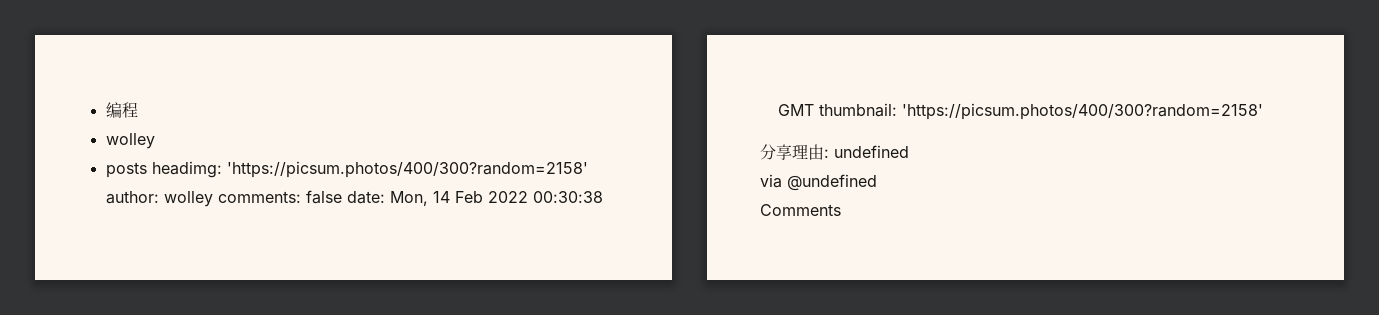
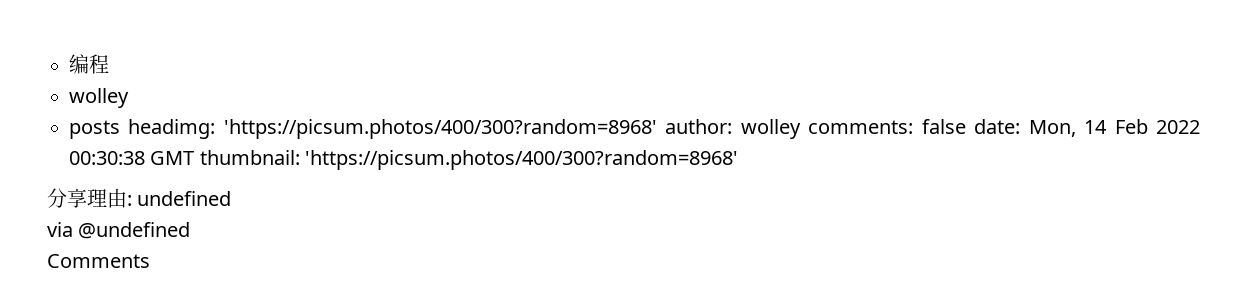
- posts headimg: 'https://picsum.photos/400/300?random=2158' author: wolley comments: false date: Mon, 14 Feb 2022 00:30:38 GMT thumbnail: 'https://picsum.photos/400/300?random=2158'
+ posts headimg: 'https://picsum.photos/400/300?random=8968' author: wolley comments: false date: Mon, 14 Feb 2022 00:30:38 GMT thumbnail: 'https://picsum.photos/400/300?random=8968'

